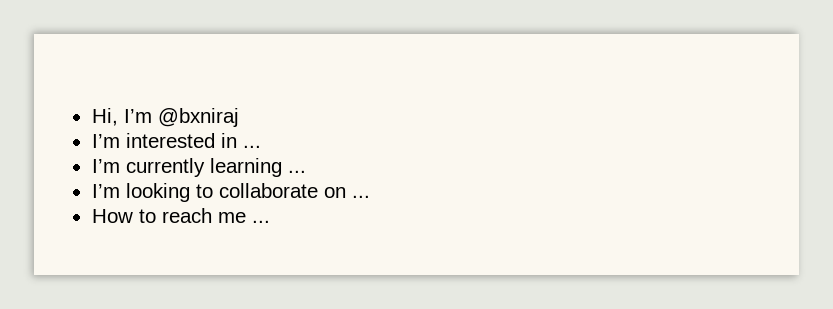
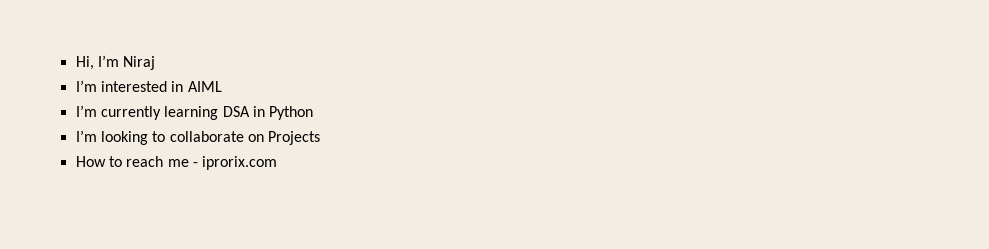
- Hi, I’m @bxniraj
+ Hi, I’m Niraj
- I’m interested in ...
+ I’m interested in AIML
- I’m currently learning ...
+ I’m currently learning DSA in Python
- I’m looking to collaborate on ...
+ I’m looking to collaborate on Projects
- How to reach me ...
+ How to reach me - iprorix.com

